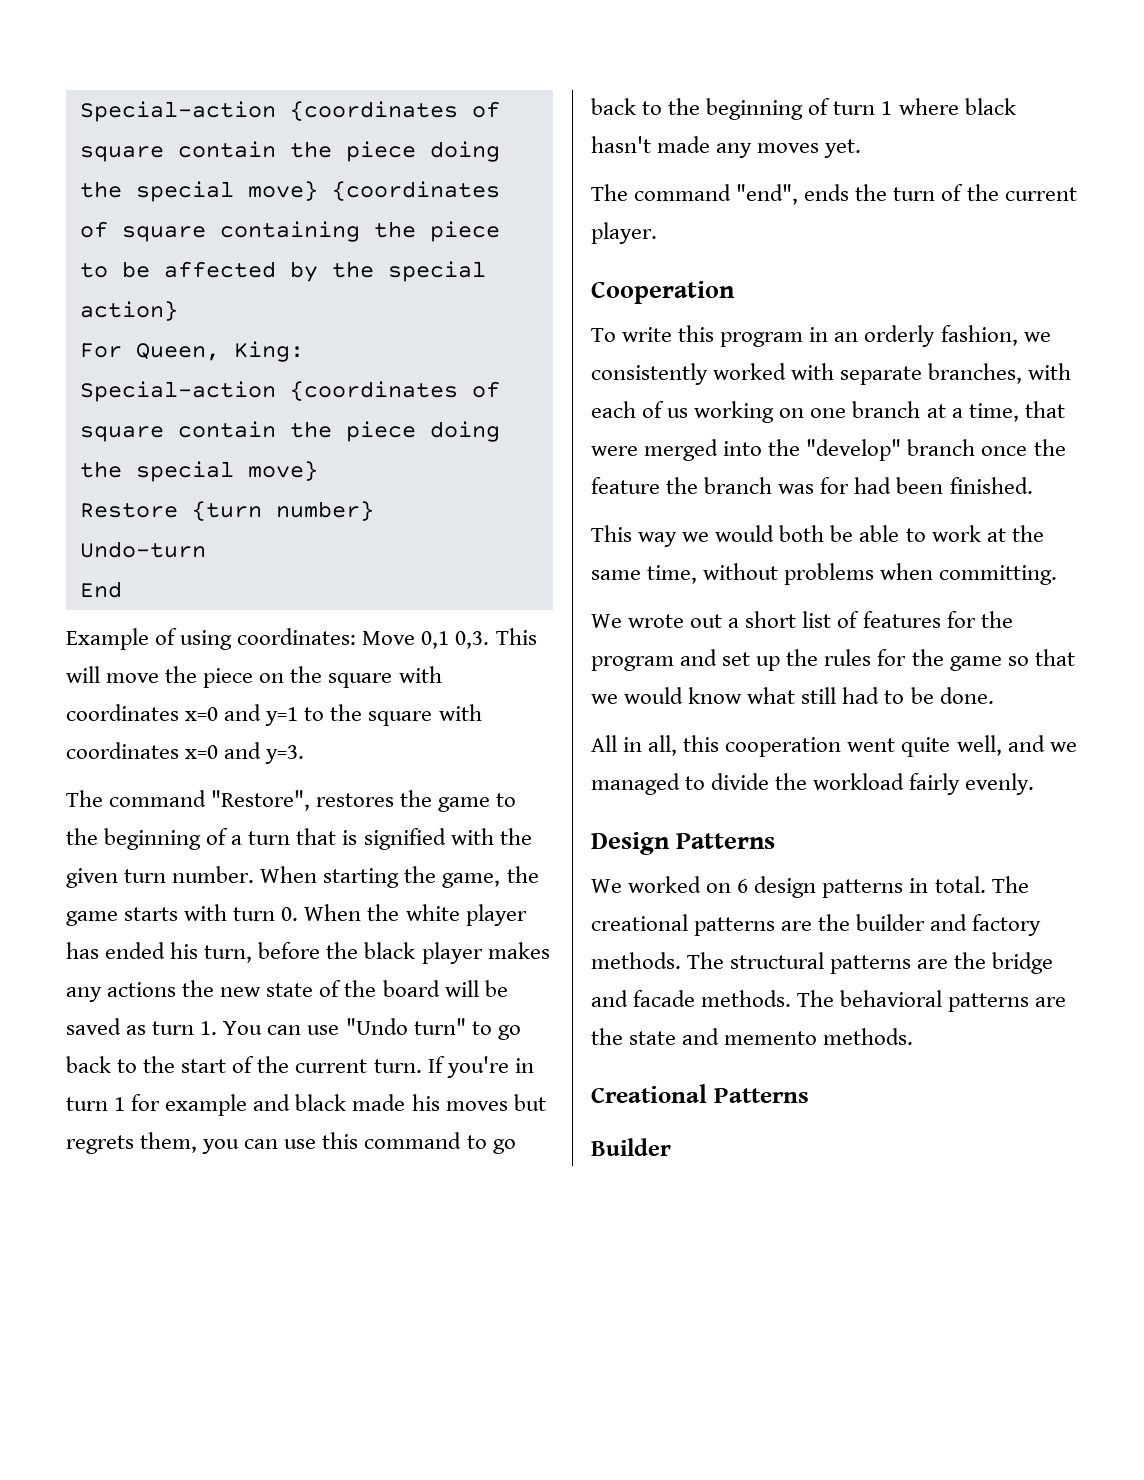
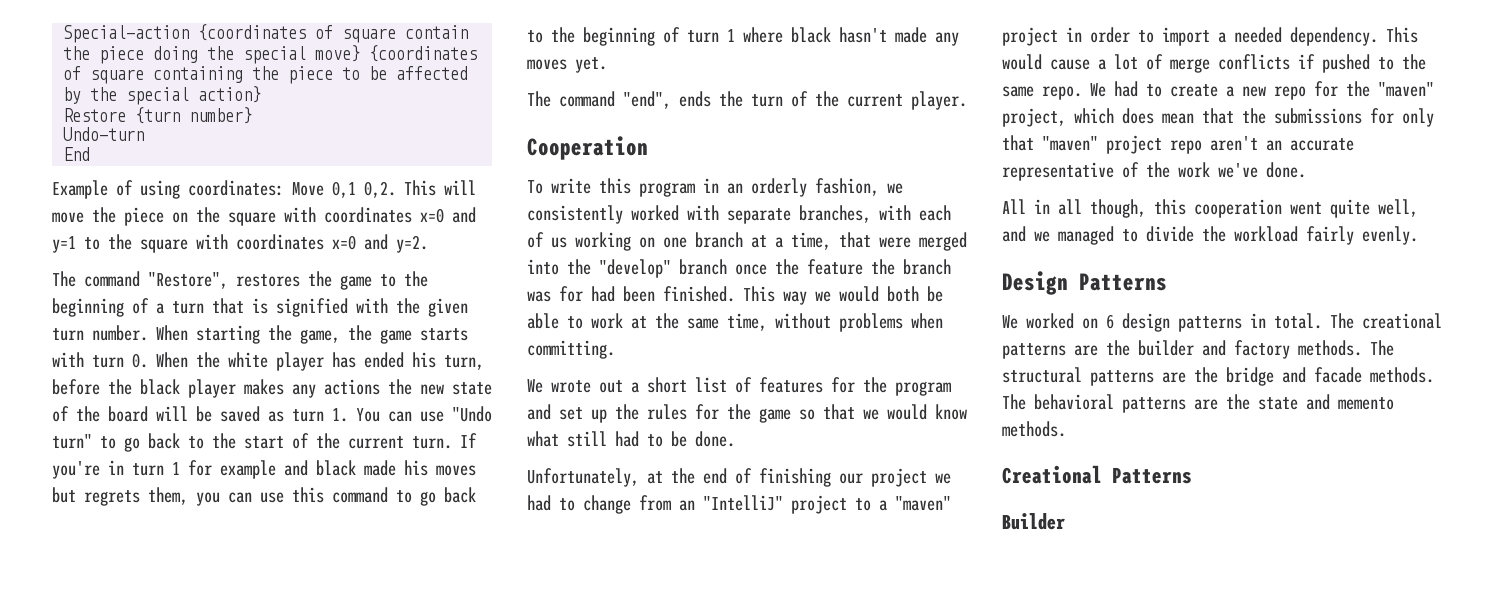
- For Queen, King:
- Special-action {coordinates of square contain the piece doing the special move}
- Example of using coordinates: Move 0,1 0,3.
+ Example of using coordinates: Move 0,1 0,2.
- This will move the piece on the square with coordinates x=0 and y=1 to the square with coordinates x=0 and y=3.
+ This will move the piece on the square with coordinates x=0 and y=1 to the square with coordinates x=0 and y=2.
- To write this program in an orderly fashion, we consistently worked with separate branches, with each of us working on one branch at a time, that were merged into the "develop" branch once the feature the branch was for had been finished.
- This way we would both be able to work at the same time, without problems when committing.
+ To write this program in an orderly fashion, we consistently worked with separate branches, with each of us working on one branch at a time, that were merged into the "develop" branch once the feature the branch was for had been finished. This way we would both be able to work at the same time, without problems when committing.
+ Unfortunately, at the end of finishing our project we had to change from an "IntelliJ" project to a "maven" project in order to import a needed dependency. This would cause a lot of merge conflicts if pushed to the same repo. We had to create a new repo for the "maven" project, which does mean that the submissions for only that "maven" project repo aren't an accurate representative of the work we've done.
- All in all, this cooperation went quite well, and we managed to divide the workload fairly evenly.
+ All in all though, this cooperation went quite well, and we managed to divide the workload fairly evenly.

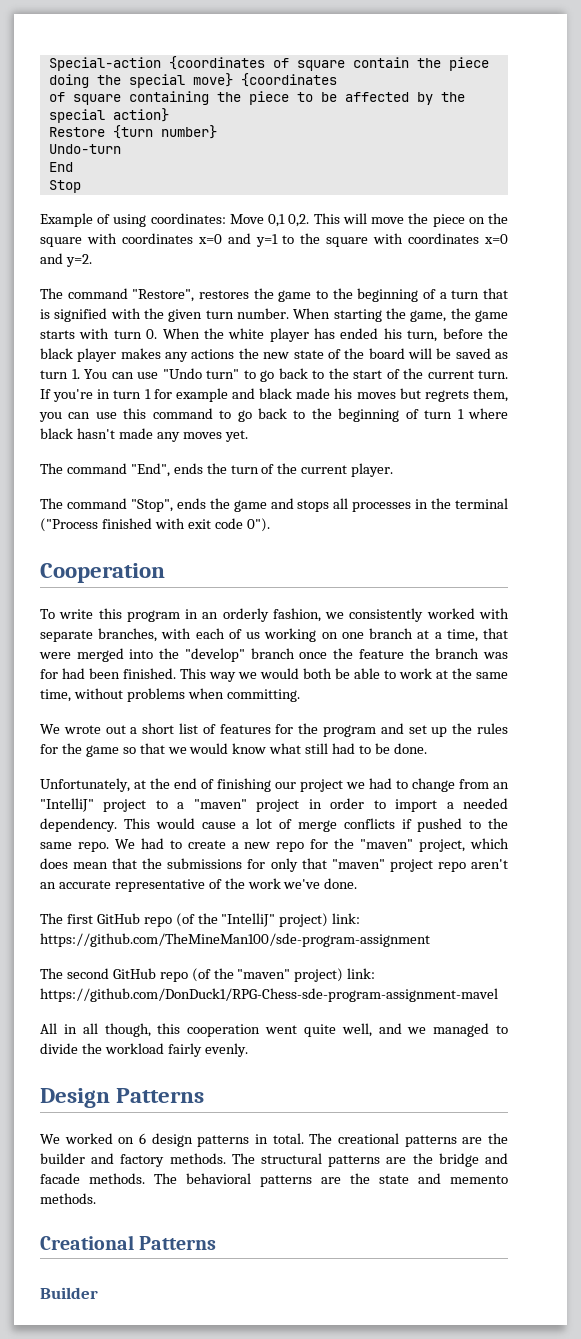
+ Stop
- The command "end", ends the turn of the current player.
+ The command "End", ends the turn of the current player.
+ The command "Stop", ends the game and stops all processes in the terminal ("Process finished with exit code 0").
+ The first GitHub repo (of the "IntelliJ" project) link: https://github.com/TheMineMan100/sde-program-assignment
+ The second GitHub repo (of the "maven" project) link: https://github.com/DonDuck1/RPG-Chess-sde-program-assignment-mavel

